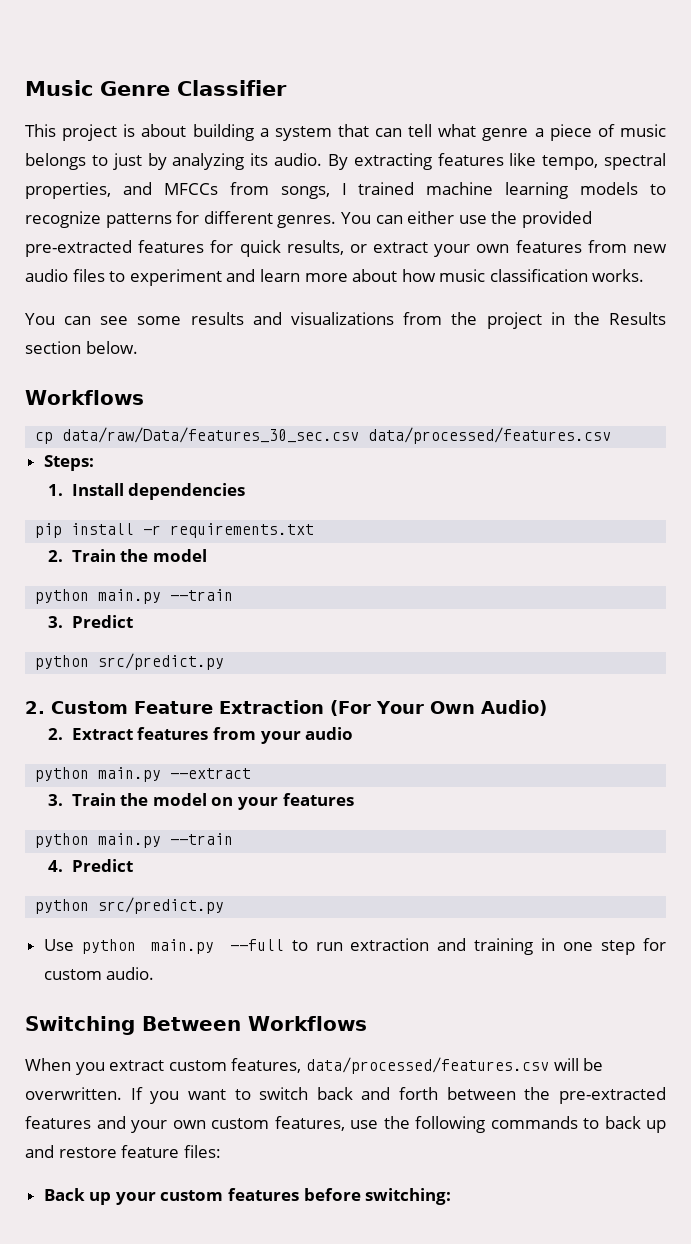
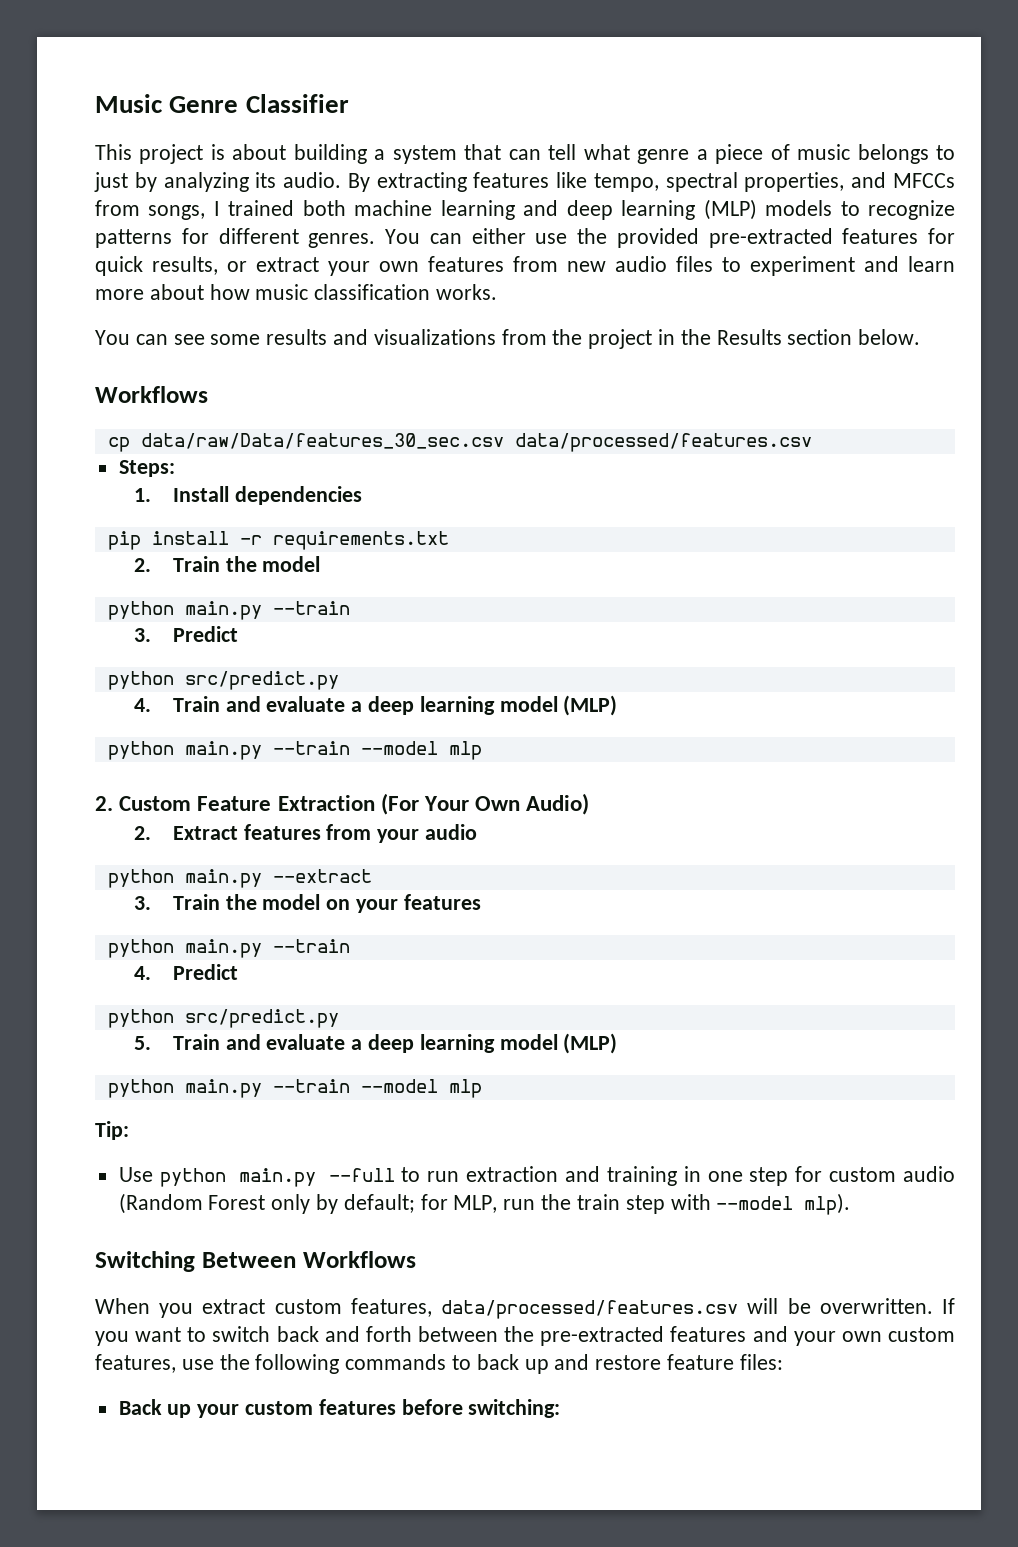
- By extracting features like tempo, spectral properties, and MFCCs from songs, I trained machine learning models to recognize patterns for different genres.
+ By extracting features like tempo, spectral properties, and MFCCs from songs, I trained both machine learning and deep learning (MLP) models to recognize patterns for different genres.
+ 4. Train and evaluate a deep learning model (MLP)
+ python main.py --train --model mlp
+ 5. Train and evaluate a deep learning model (MLP)
+ python main.py --train --model mlp
+ Tip:
- Use python main.py --full to run extraction and training in one step for custom audio.
+ Use python main.py --full to run extraction and training in one step for custom audio (Random Forest only by default; for MLP, run the train step with --model mlp).

